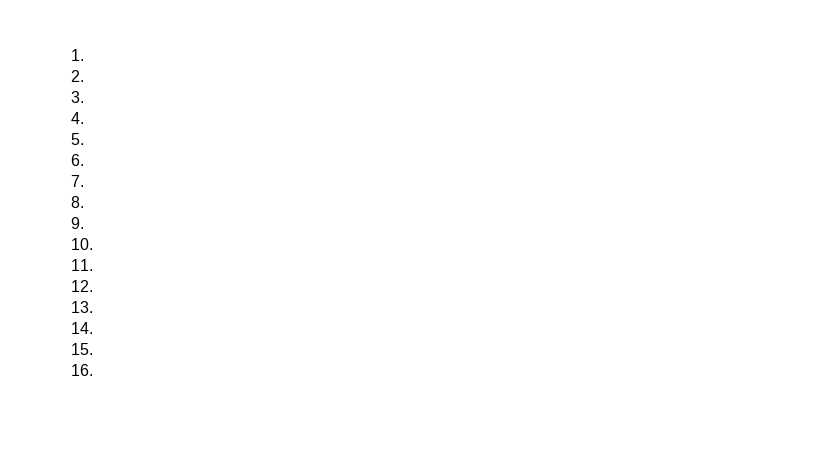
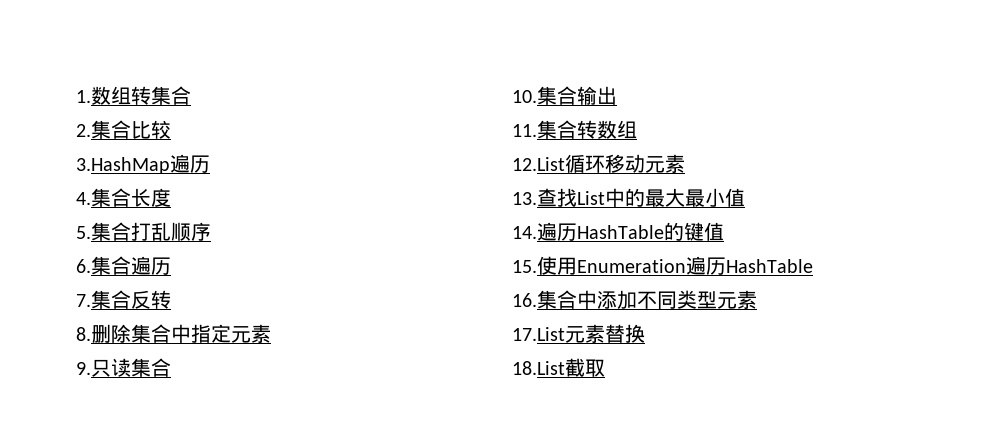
- 1.
+ 1.数组转集合
- 2.
- 3.
+ 2.集合比较
+ 3.HashMap遍历
- 4.
+ 4.集合长度
- 5.
+ 5.集合打乱顺序
- 6.
+ 6.集合遍历
- 7.
+ 7.集合反转
- 8.
+ 8.删除集合中指定元素
- 9.
+ 9.只读集合
- 10.
+ 10.集合输出
- 11.
- 12.
- 13.
- 14.
- 15.
- 16.
+ 11.集合转数组
+ 12.List循环移动元素
+ 13.查找List中的最大最小值
+ 14.遍历HashTable的键值
+ 15.使用Enumeration遍历HashTable
+ 16.集合中添加不同类型元素
+ 17.List元素替换
+ 18.List截取

